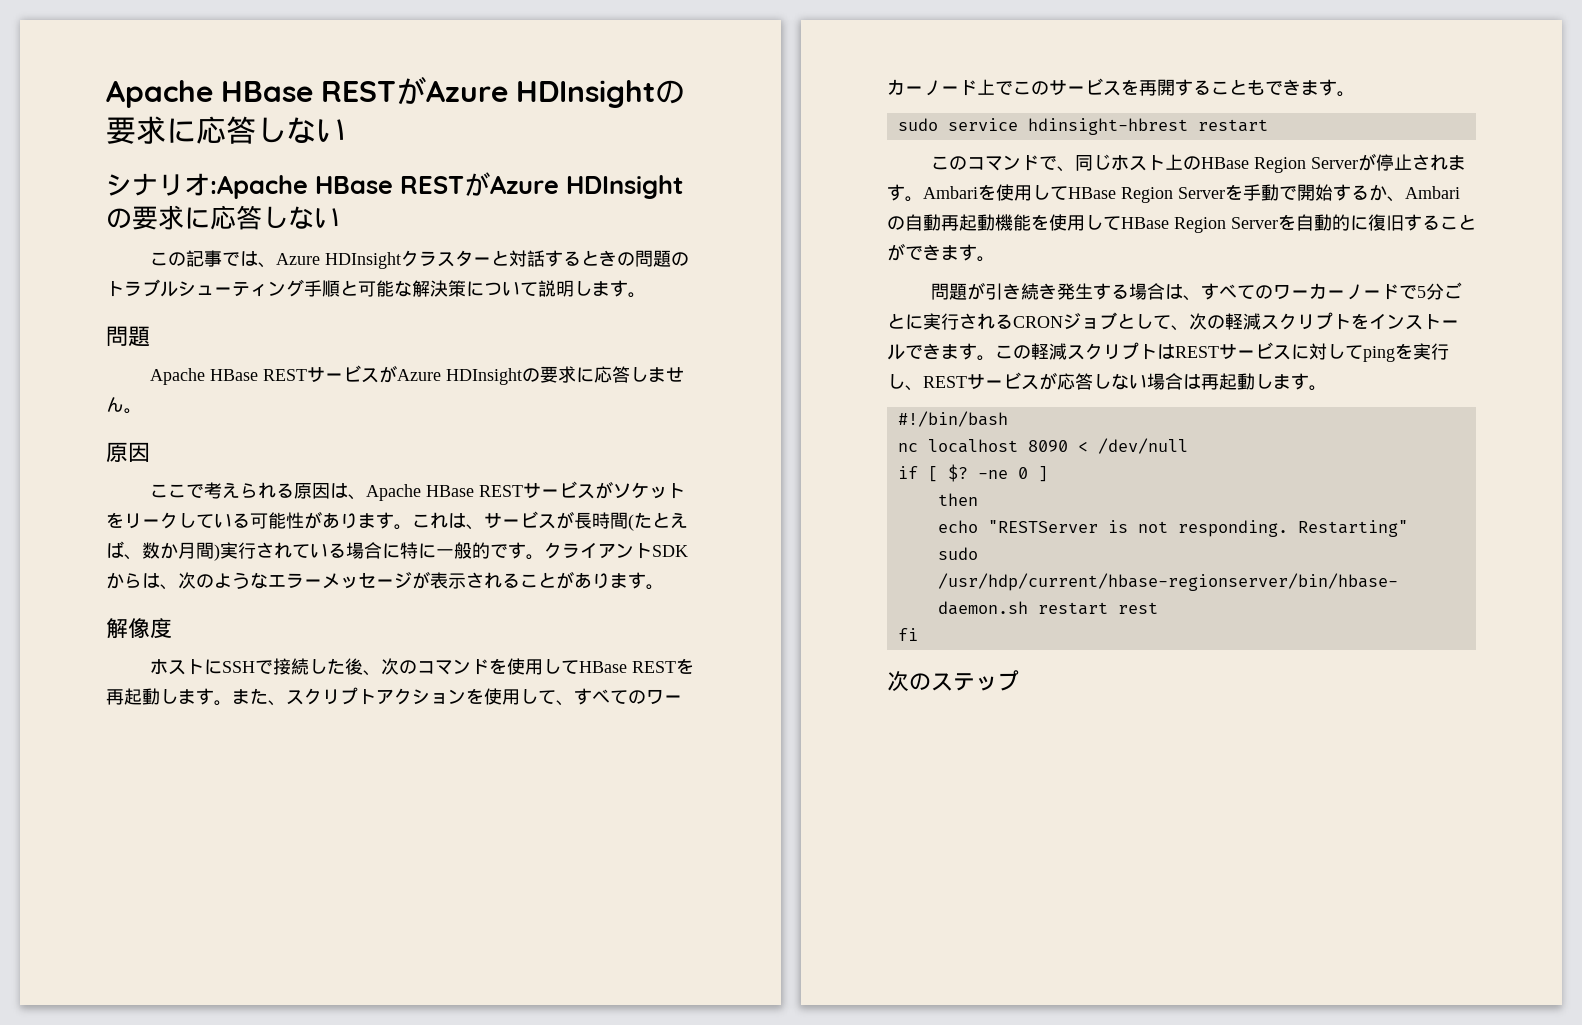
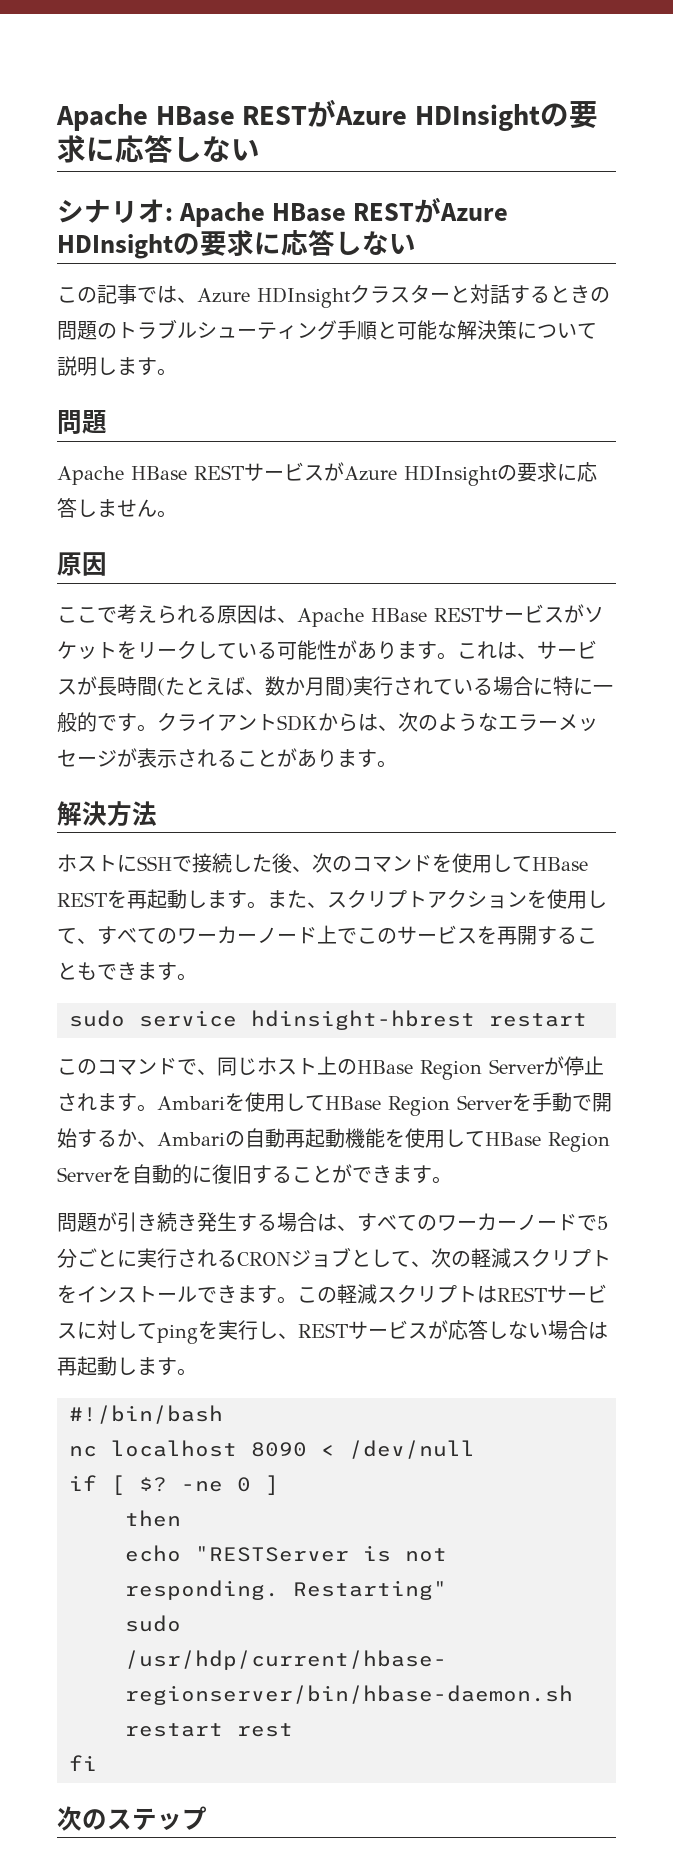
- シナリオ:Apache HBase RESTがAzure HDInsightの要求に応答しない
+ シナリオ: Apache HBase RESTがAzure HDInsightの要求に応答しない
- 解像度
+ 解決方法

